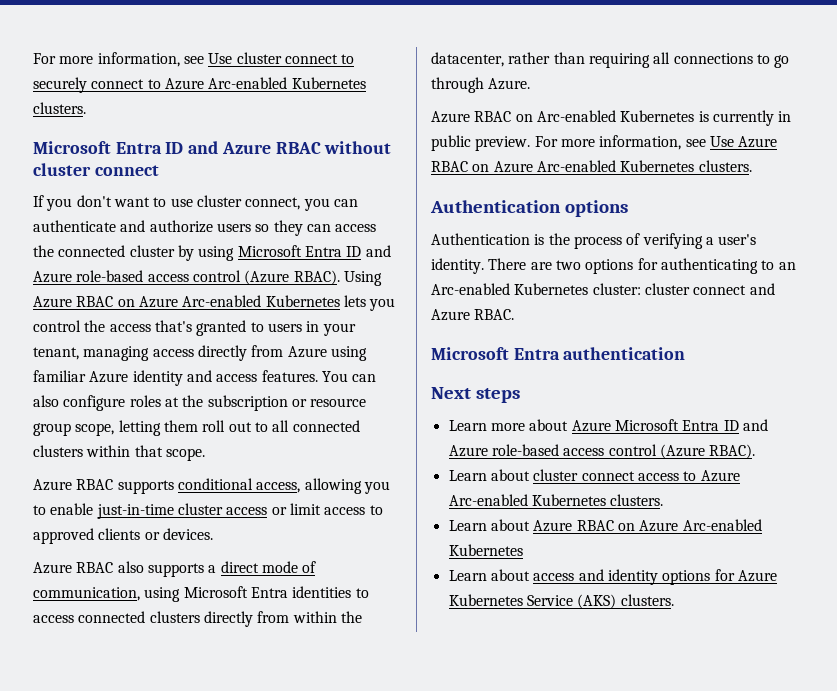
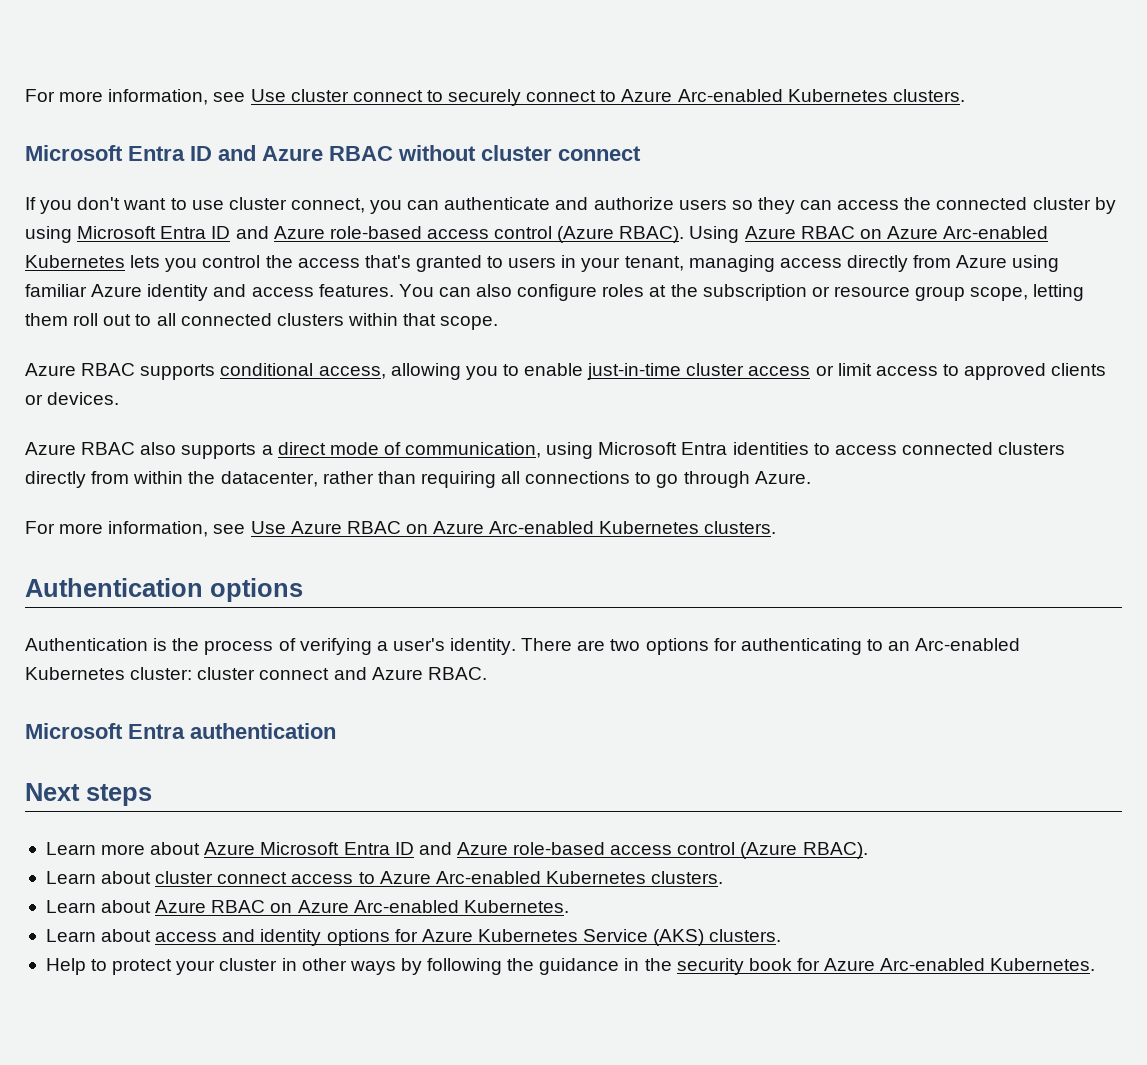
- Azure RBAC on Arc-enabled Kubernetes is currently in public preview.
- Learn about Azure RBAC on Azure Arc-enabled Kubernetes
+ Learn about Azure RBAC on Azure Arc-enabled Kubernetes.
+ Help to protect your cluster in other ways by following the guidance in the security book for Azure Arc-enabled Kubernetes.

